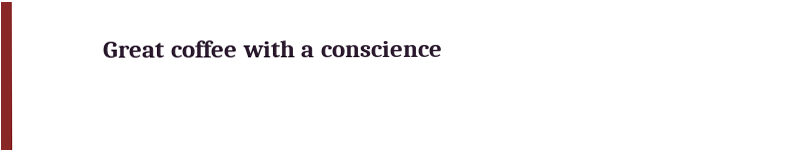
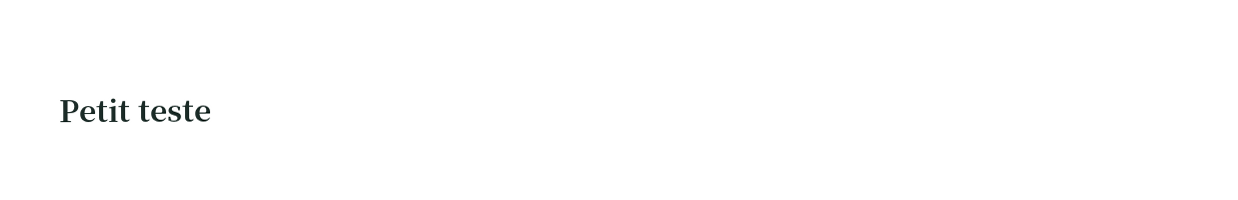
- Great coffee with a conscience
+ Petit teste

